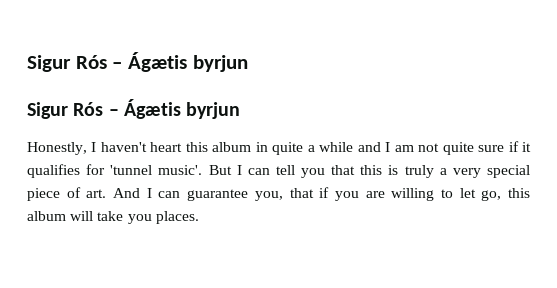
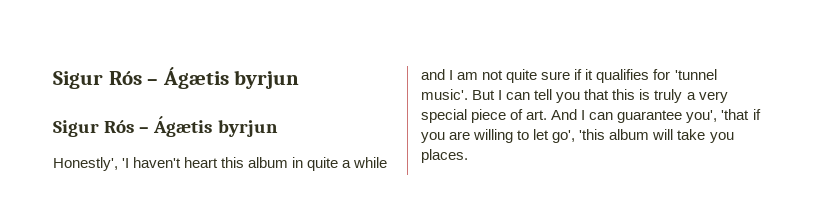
- Honestly, I haven't heart this album in quite a while and I am not quite sure if it qualifies for 'tunnel music'.
+ Honestly', 'I haven't heart this album in quite a while and I am not quite sure if it qualifies for 'tunnel music'.
- But I can tell you that this is truly a very special piece of art. And I can guarantee you, that if you are willing to let go, this album will take you places.
+ But I can tell you that this is truly a very special piece of art. And I can guarantee you', 'that if you are willing to let go', 'this album will take you places.

